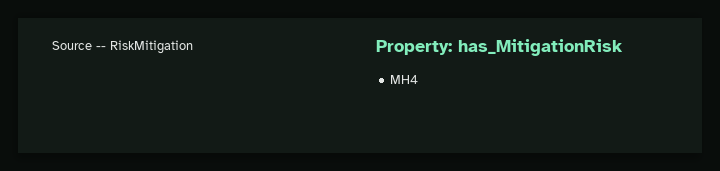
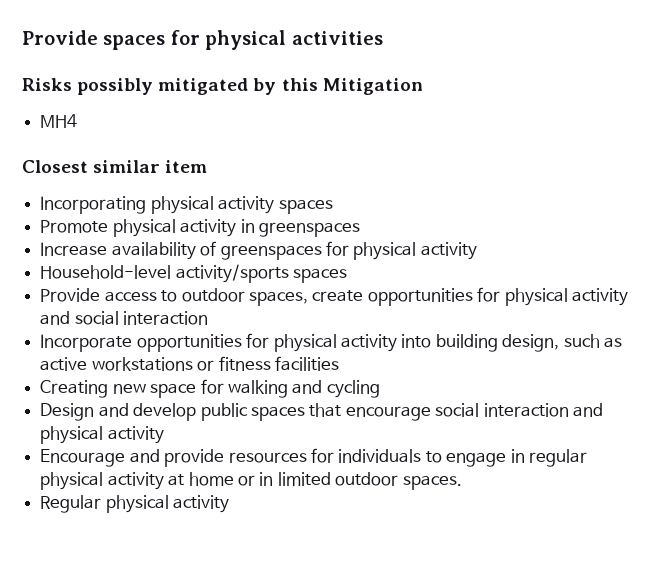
- Source -- RiskMitigation
- Property: has_MitigationRisk
+ Provide spaces for physical activities
+ Risks possibly mitigated by this Mitigation
  MH4
+ Closest similar item
+ Incorporating physical activity spaces
+ Promote physical activity in greenspaces
+ Increase availability of greenspaces for physical activity
+ Household-level activity/sports spaces
+ Provide access to outdoor spaces, create opportunities for physical activity and social interaction
+ Incorporate opportunities for physical activity into building design, such as active workstations or fitness facilities
+ Creating new space for walking and cycling
+ Design and develop public spaces that encourage social interaction and physical activity
+ Encourage and provide resources for individuals to engage in regular physical activity at home or in limited outdoor spaces.
+ Regular physical activity

